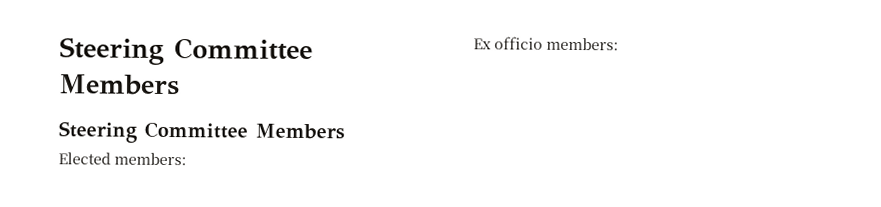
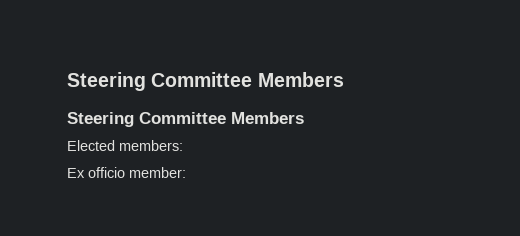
- Ex officio members:
+ Ex officio member:

